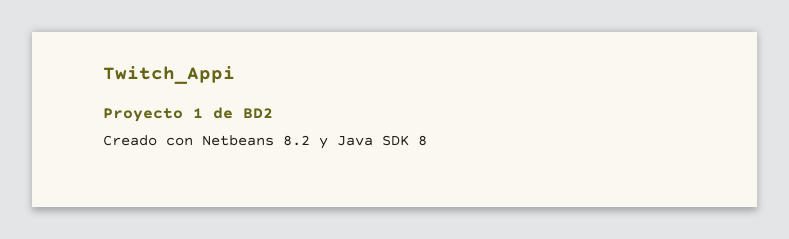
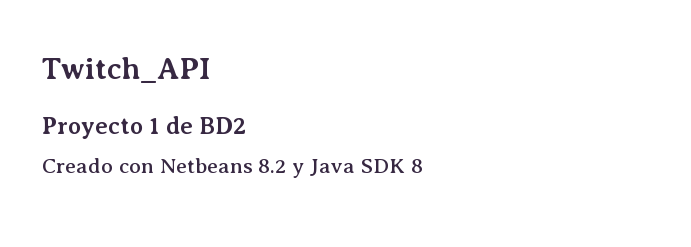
- Twitch_Appi
+ Twitch_API

